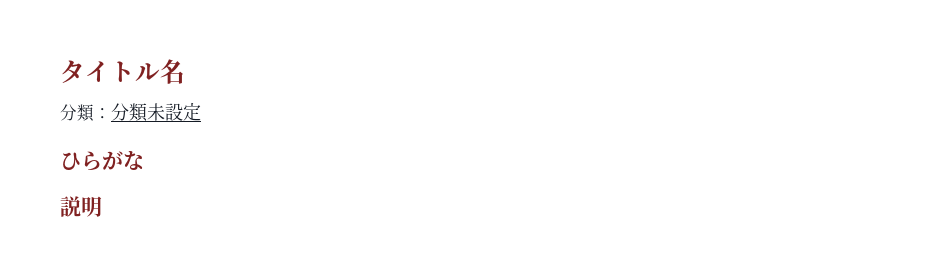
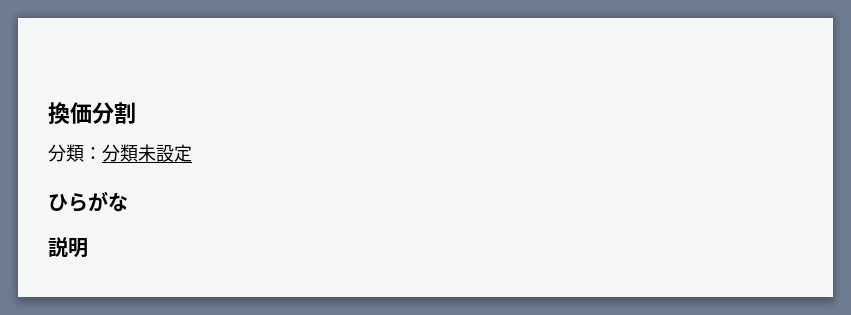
- タイトル名
+ 換価分割

